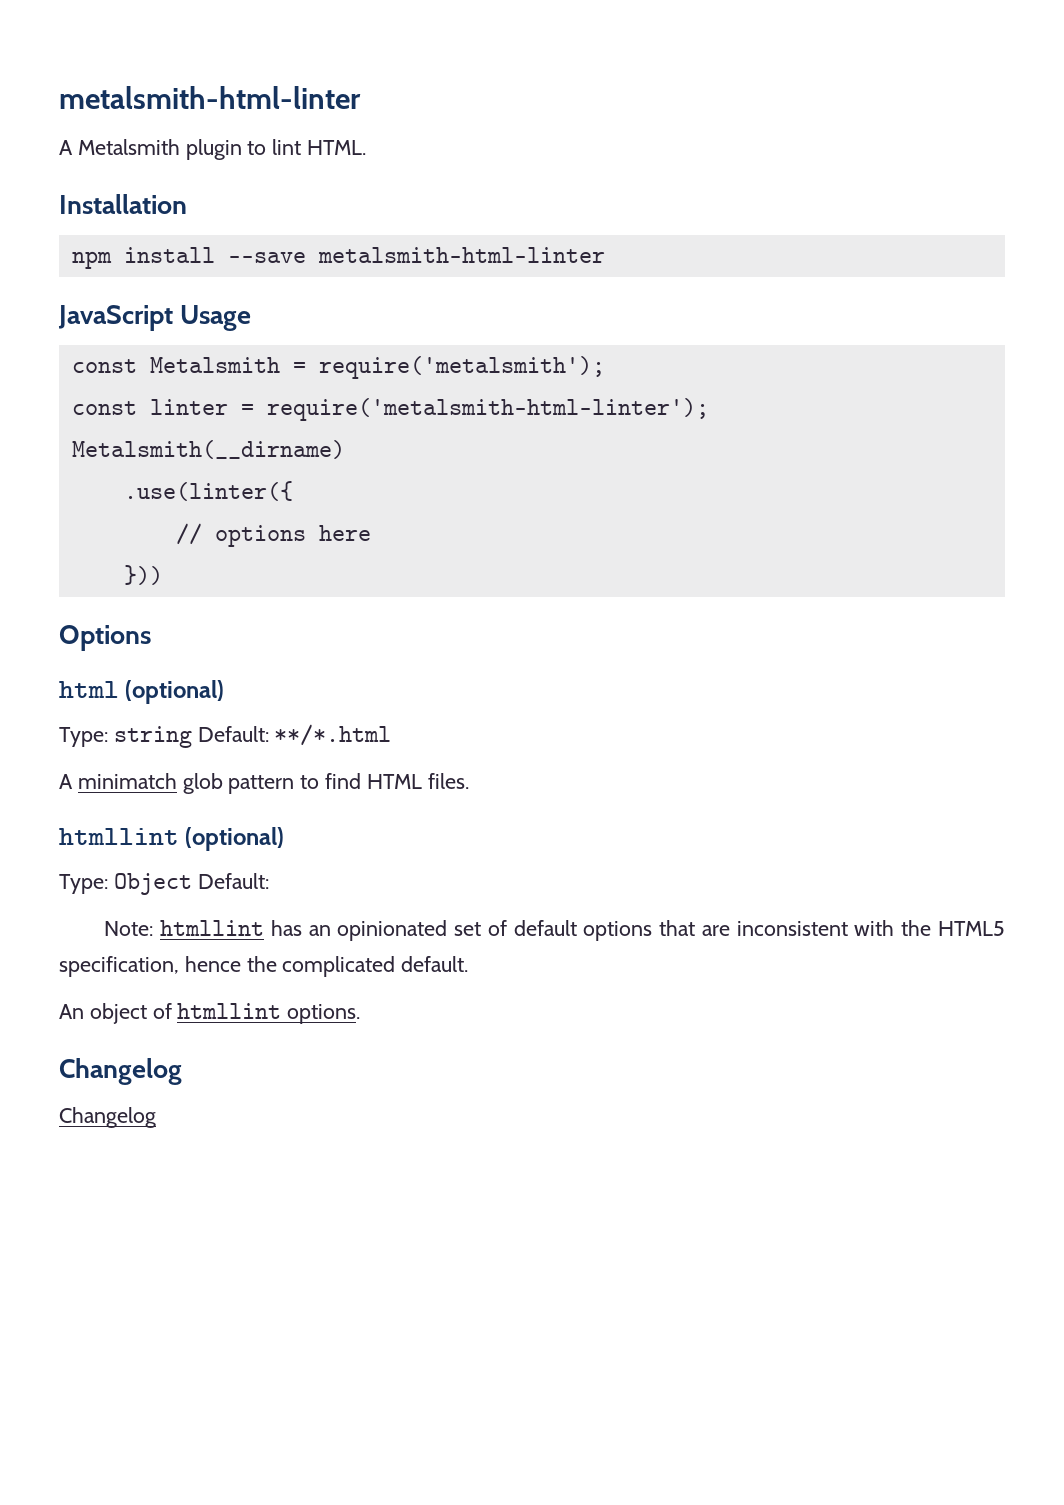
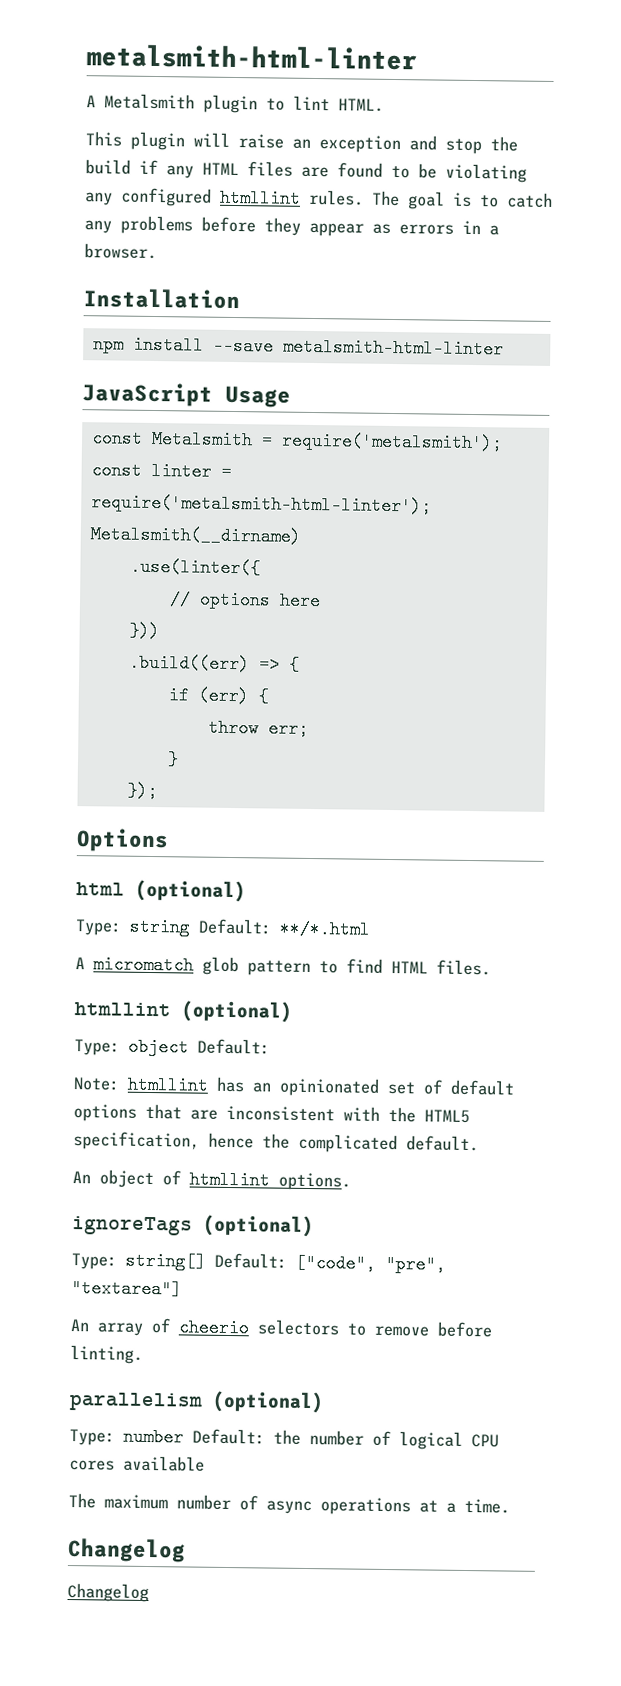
+ This plugin will raise an exception and stop the build if any HTML files are found to be violating any configured htmllint rules. The goal is to catch any problems before they appear as errors in a browser.
+ .build((err) => {
+ if (err) {
+ throw err;
+ }
+ });
- A minimatch glob pattern to find HTML files.
+ A micromatch glob pattern to find HTML files.
- Type: Object Default:
+ Type: object Default:
+ ignoreTags (optional)
+ Type: string[] Default: ["code", "pre", "textarea"]
+ An array of cheerio selectors to remove before linting.
+ parallelism (optional)
+ Type: number Default: the number of logical CPU cores available
+ The maximum number of async operations at a time.

